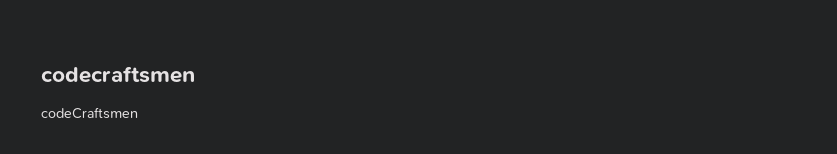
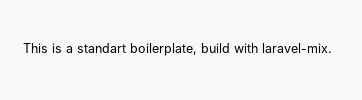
- codecraftsmen
- codeCraftsmen
+ This is a standart boilerplate, build with laravel-mix.

